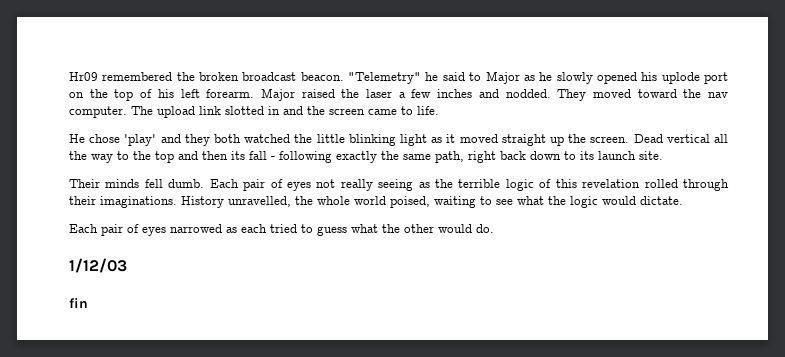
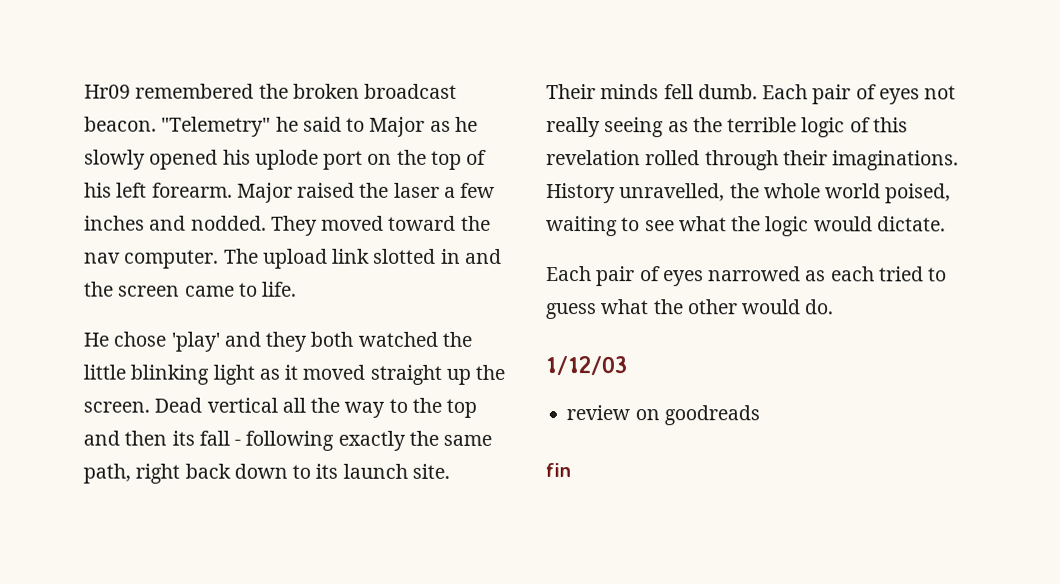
+ review on goodreads

